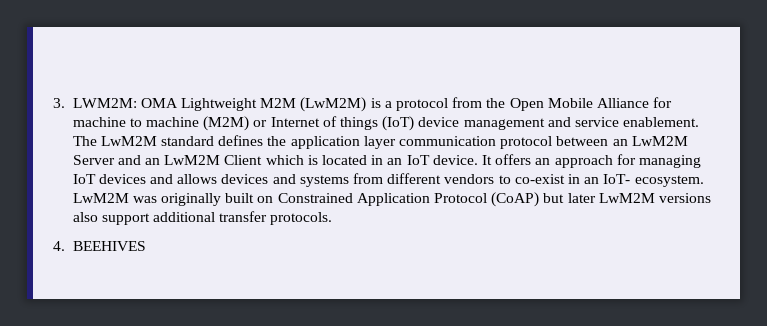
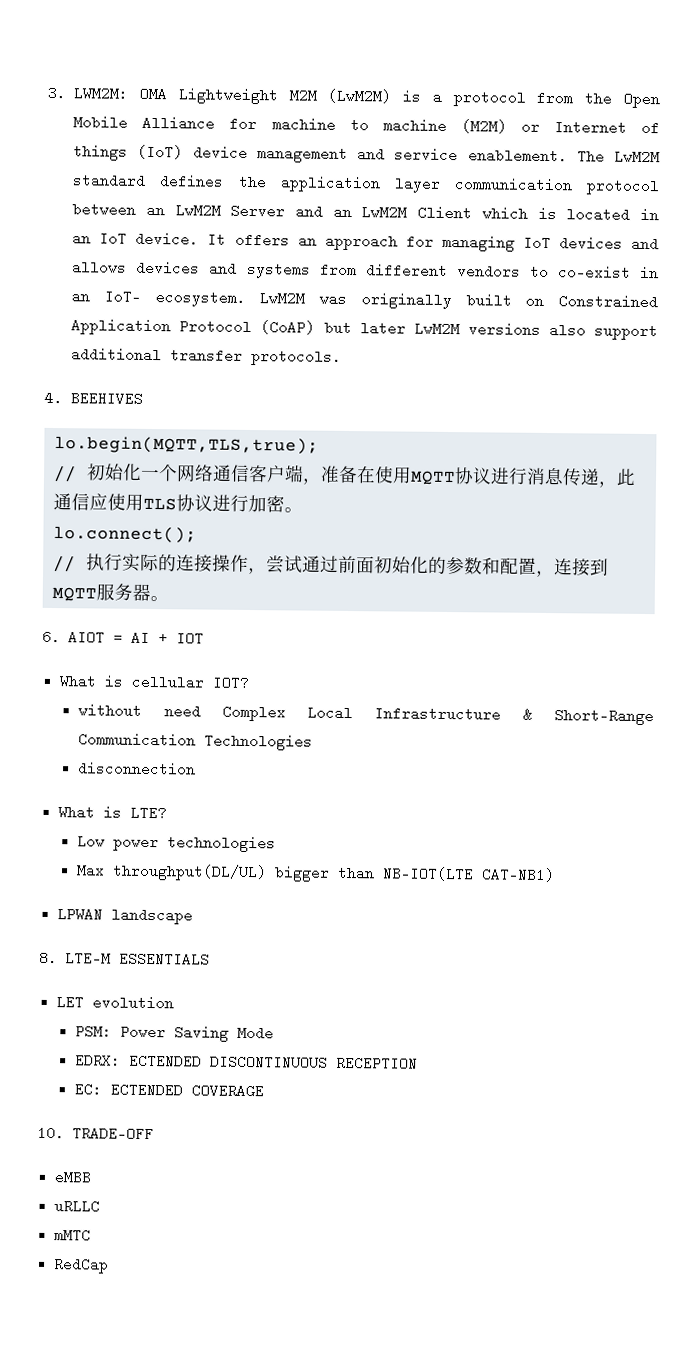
+ lo.begin(MQTT,TLS,true);
+ // 初始化一个网络通信客户端，准备在使用MQTT协议进行消息传递，此通信应使用TLS协议进行加密。
+ lo.connect();
+ // 执行实际的连接操作，尝试通过前面初始化的参数和配置，连接到MQTT服务器。
+ 6. AIOT = AI + IOT
+ What is cellular IOT?
+ without need Complex Local Infrastructure & Short-Range Communication Technologies
+ disconnection
+ What is LTE?
+ Low power technologies
+ Max throughput(DL/UL) bigger than NB-IOT(LTE CAT-NB1)
+ LPWAN landscape
+ 8. LTE-M ESSENTIALS
+ LET evolution
+ PSM: Power Saving Mode
+ EDRX: ECTENDED DISCONTINUOUS RECEPTION
+ EC: ECTENDED COVERAGE
+ 10. TRADE-OFF
+ eMBB
+ uRLLC
+ mMTC
+ RedCap

